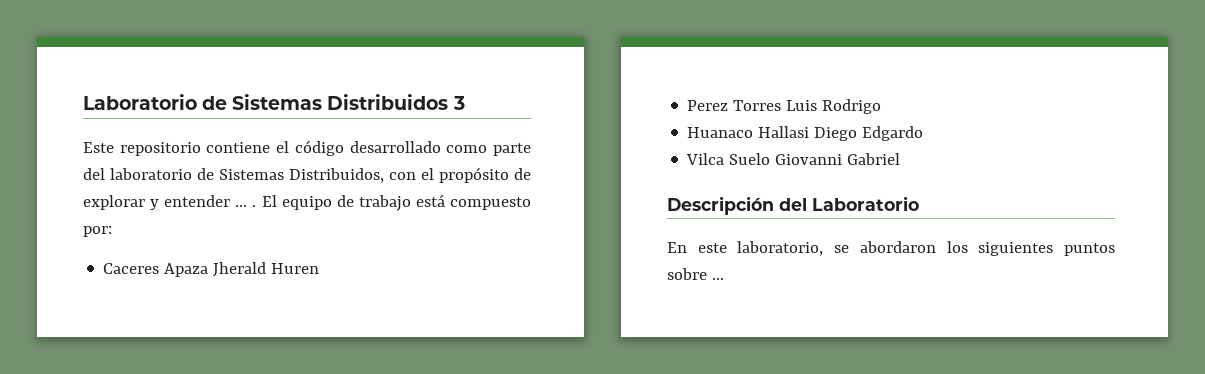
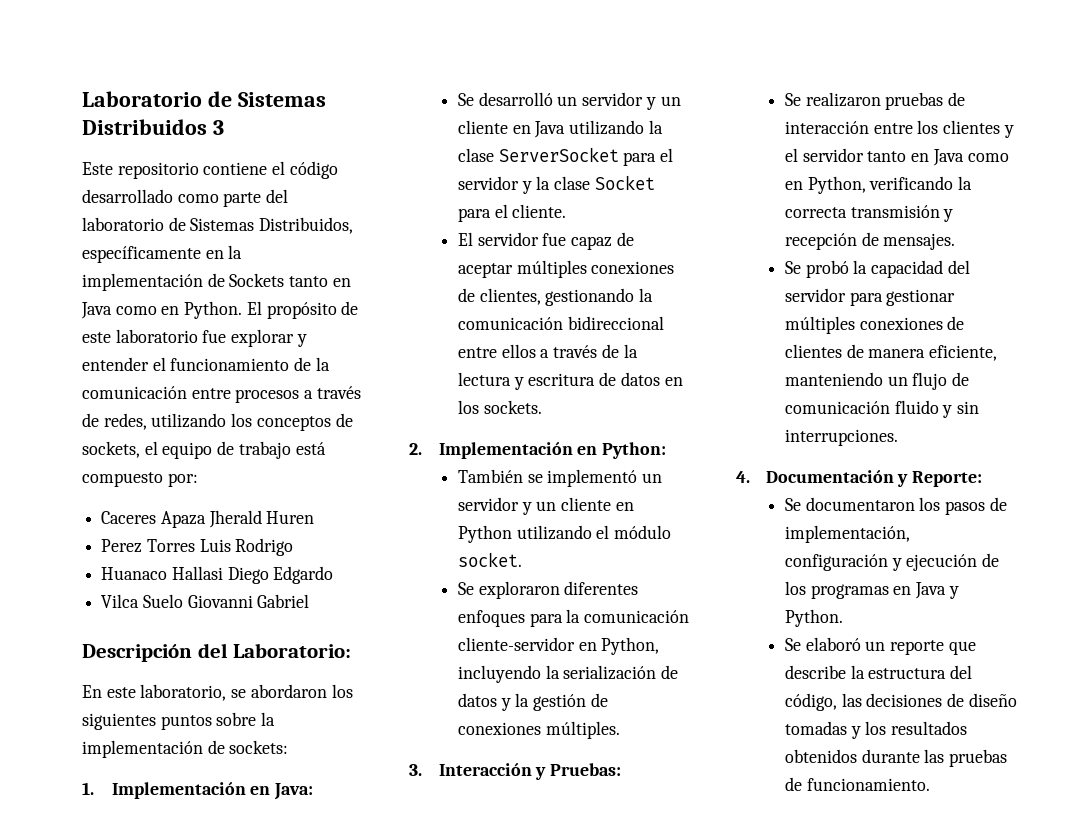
- Este repositorio contiene el código desarrollado como parte del laboratorio de Sistemas Distribuidos, con el propósito de explorar y entender ... . El equipo de trabajo está compuesto por:
+ Este repositorio contiene el código desarrollado como parte del laboratorio de Sistemas Distribuidos, específicamente en la implementación de Sockets tanto en Java como en Python. El propósito de este laboratorio fue explorar y entender el funcionamiento de la comunicación entre procesos a través de redes, utilizando los conceptos de sockets, el equipo de trabajo está compuesto por:
- Descripción del Laboratorio
+ Descripción del Laboratorio:
- En este laboratorio, se abordaron los siguientes puntos sobre ...
+ En este laboratorio, se abordaron los siguientes puntos sobre la implementación de sockets:
+ 1. Implementación en Java:
+ Se desarrolló un servidor y un cliente en Java utilizando la clase ServerSocket para el servidor y la clase Socket para el cliente.
+ El servidor fue capaz de aceptar múltiples conexiones de clientes, gestionando la comunicación bidireccional entre ellos a través de la lectura y escritura de datos en los sockets.
+ 2. Implementación en Python:
+ También se implementó un servidor y un cliente en Python utilizando el módulo socket.
+ Se exploraron diferentes enfoques para la comunicación cliente-servidor en Python, incluyendo la serialización de datos y la gestión de conexiones múltiples.
+ 3. Interacción y Pruebas:
+ Se realizaron pruebas de interacción entre los clientes y el servidor tanto en Java como en Python, verificando la correcta transmisión y recepción de mensajes.
+ Se probó la capacidad del servidor para gestionar múltiples conexiones de clientes de manera eficiente, manteniendo un flujo de comunicación fluido y sin interrupciones.
+ 4. Documentación y Reporte:
+ Se documentaron los pasos de implementación, configuración y ejecución de los programas en Java y Python.
+ Se elaboró un reporte que describe la estructura del código, las decisiones de diseño tomadas y los resultados obtenidos durante las pruebas de funcionamiento.

